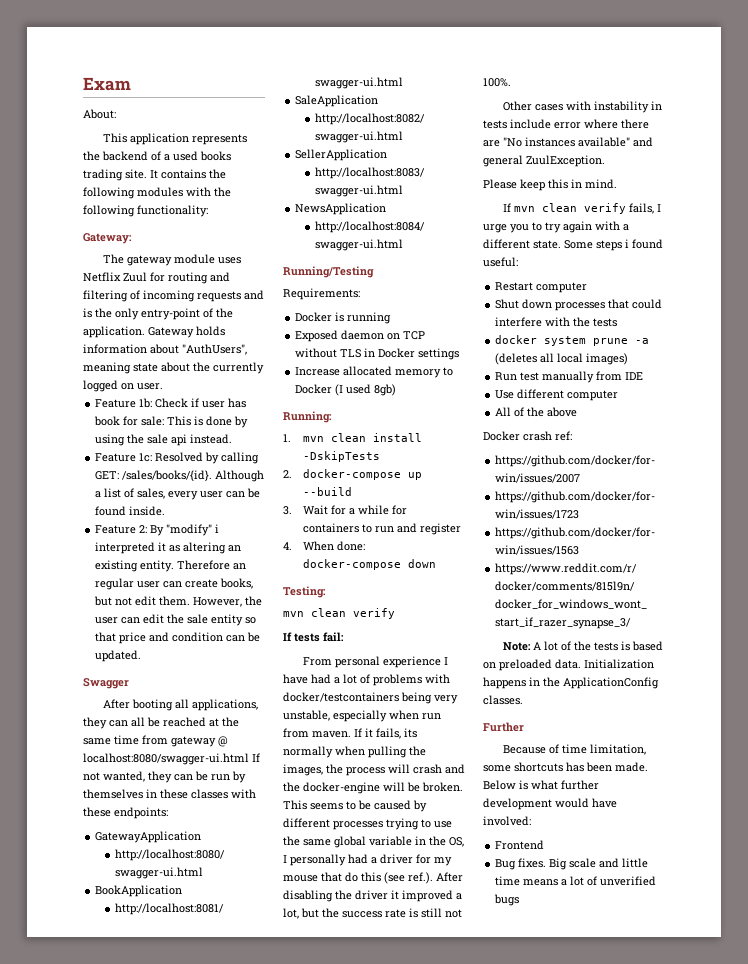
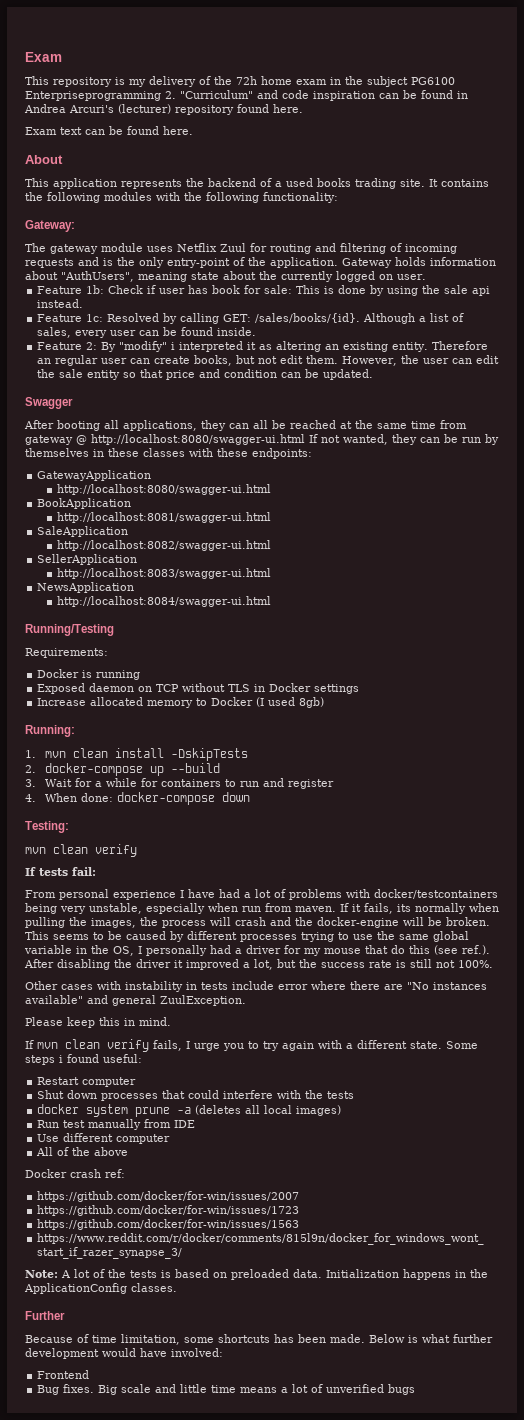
- About:
+ This repository is my delivery of the 72h home exam in the subject PG6100 Enterpriseprogramming 2. "Curriculum" and code inspiration can be found in Andrea Arcuri's (lecturer) repository found here.
+ Exam text can be found here.
+ About
- After booting all applications, they can all be reached at the same time from gateway @ localhost:8080/swagger-ui.html If not wanted, they can be run by themselves in these classes with these endpoints:
+ After booting all applications, they can all be reached at the same time from gateway @ http://localhost:8080/swagger-ui.html If not wanted, they can be run by themselves in these classes with these endpoints:

